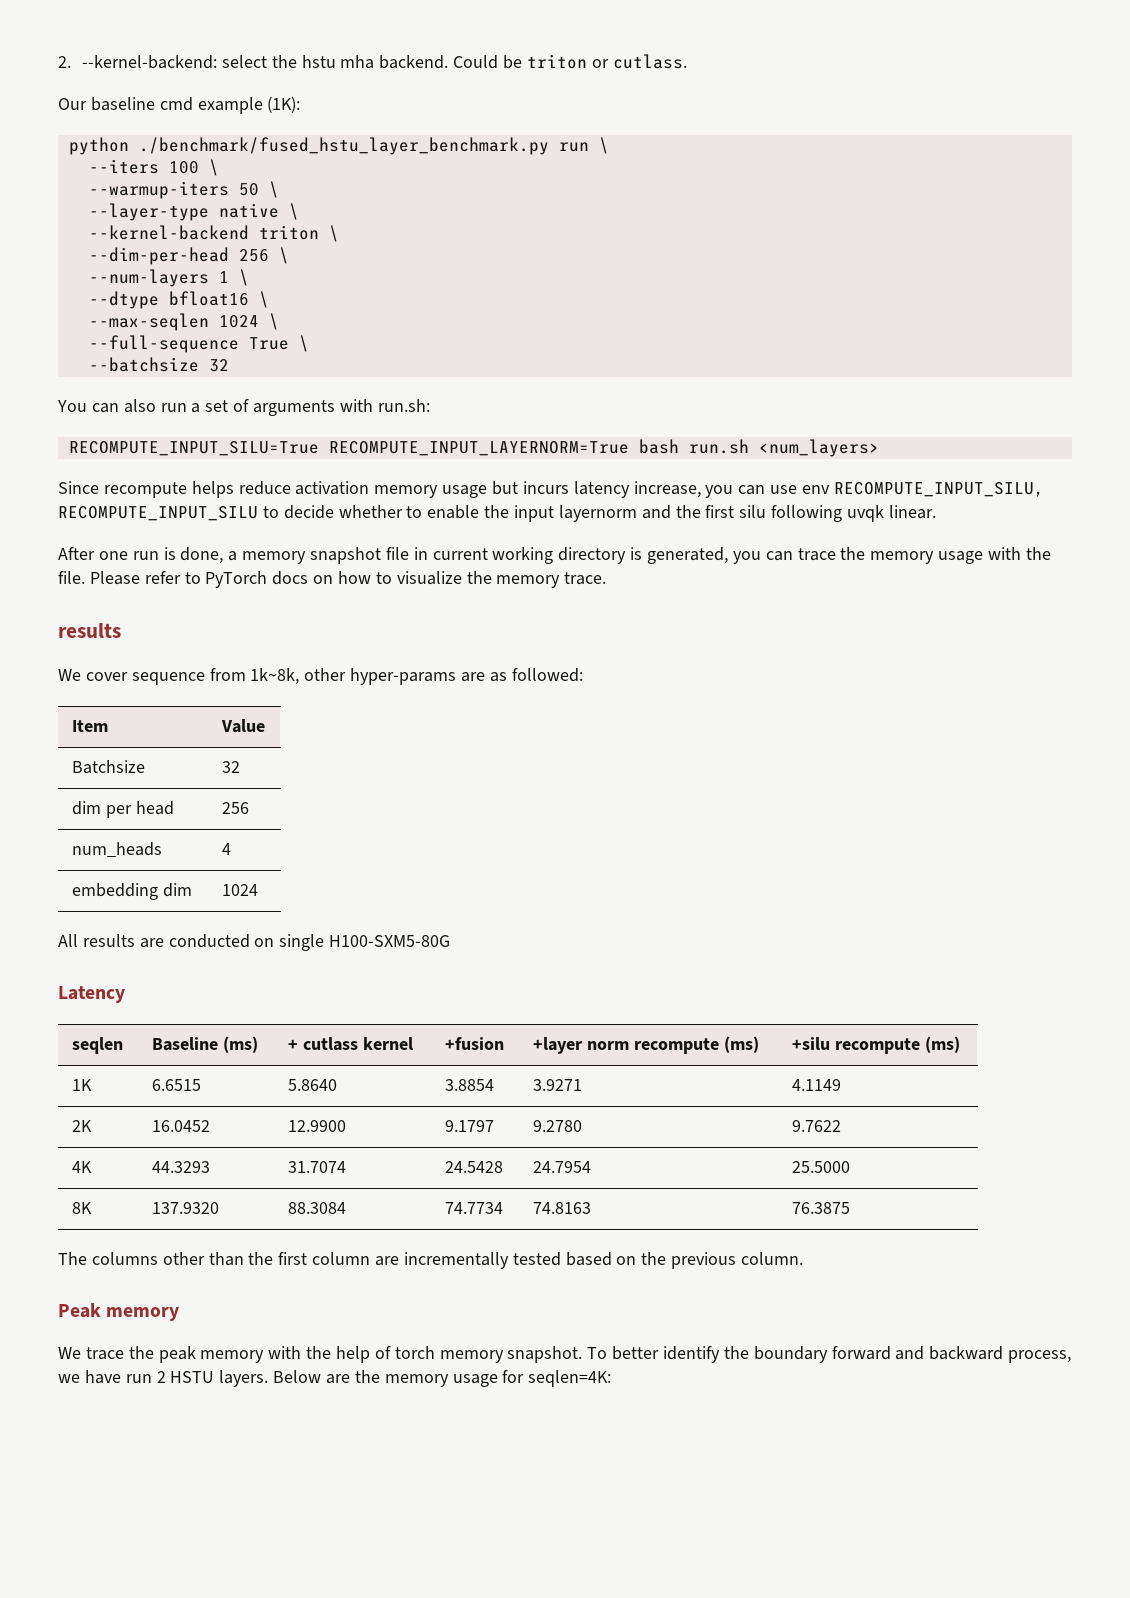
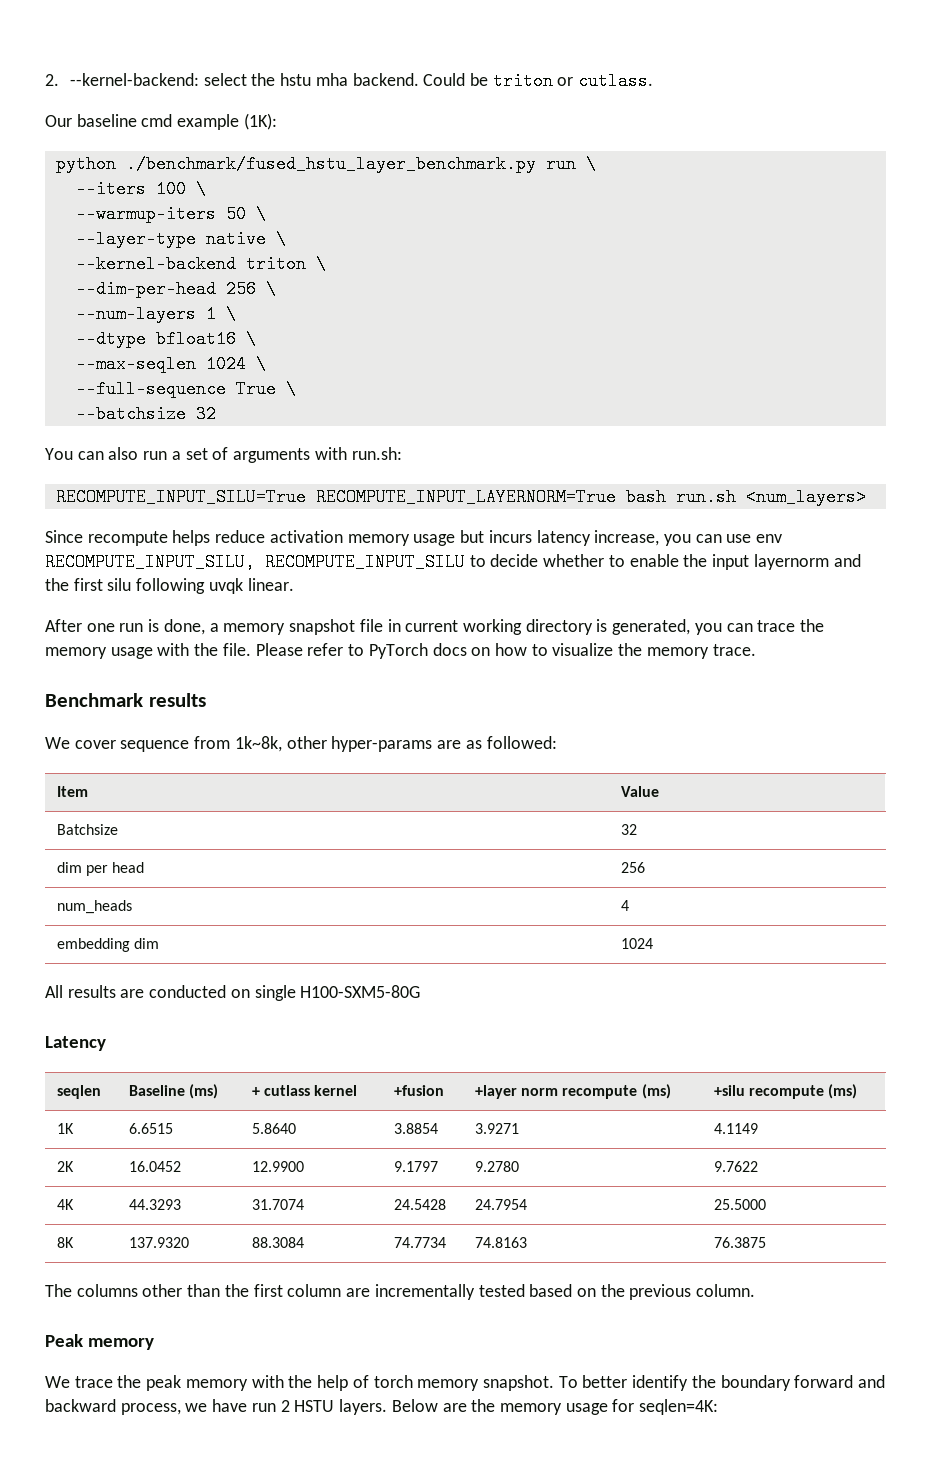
  Please refer to PyTorch docs on how to visualize the memory trace.
- results
+ Benchmark results

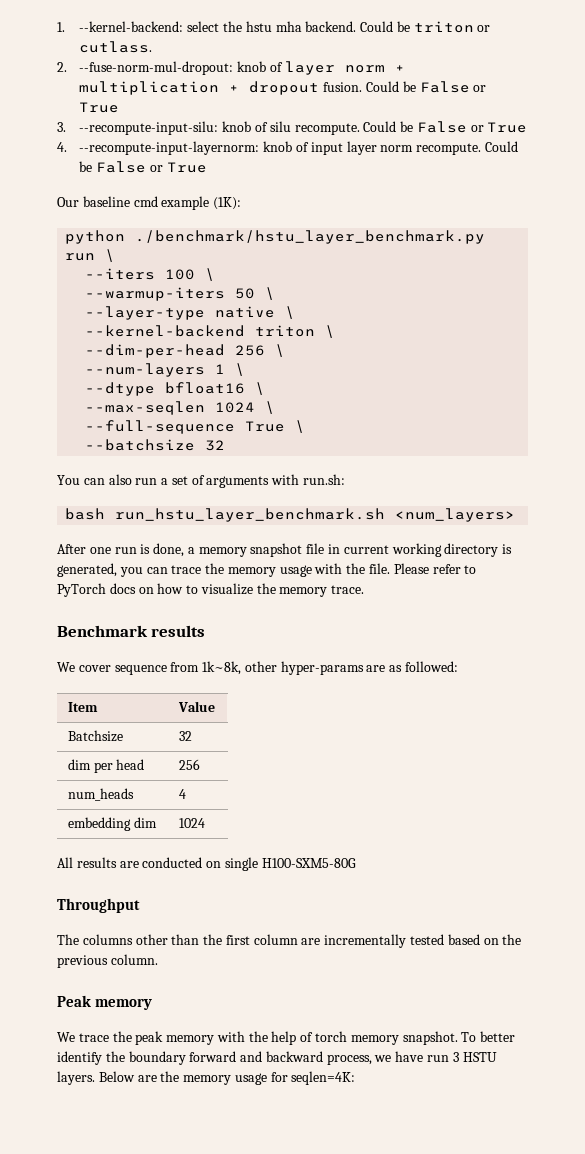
- 2. --kernel-backend: select the hstu mha backend.
+ 1. --kernel-backend: select the hstu mha backend.
+ 2. --fuse-norm-mul-dropout: knob of layer norm + multiplication + dropout fusion. Could be False or True
+ 3. --recompute-input-silu: knob of silu recompute. Could be False or True
+ 4. --recompute-input-layernorm: knob of input layer norm recompute. Could be False or True
- python ./benchmark/fused_hstu_layer_benchmark.py run \
+ python ./benchmark/hstu_layer_benchmark.py run \
- RECOMPUTE_INPUT_SILU=True RECOMPUTE_INPUT_LAYERNORM=True bash run.sh <num_layers>
- Since recompute helps reduce activation memory usage but incurs latency increase, you can use env RECOMPUTE_INPUT_SILU, RECOMPUTE_INPUT_SILU to decide whether to enable the input layernorm and the first silu following uvqk linear.
+ bash run_hstu_layer_benchmark.sh <num_layers>
- Latency
- seqlen | Baseline (ms) | + cutlass kernel | +fusion | +layer norm recompute (ms) | +silu recompute (ms)
- 1K | 6.6515 | 5.8640 | 3.8854 | 3.9271 | 4.1149
- 2K | 16.0452 | 12.9900 | 9.1797 | 9.2780 | 9.7622
- 4K | 44.3293 | 31.7074 | 24.5428 | 24.7954 | 25.5000
- 8K | 137.9320 | 88.3084 | 74.7734 | 74.8163 | 76.3875
+ Throughput
- To better identify the boundary forward and backward process, we have run 2 HSTU layers.
+ To better identify the boundary forward and backward process, we have run 3 HSTU layers.

